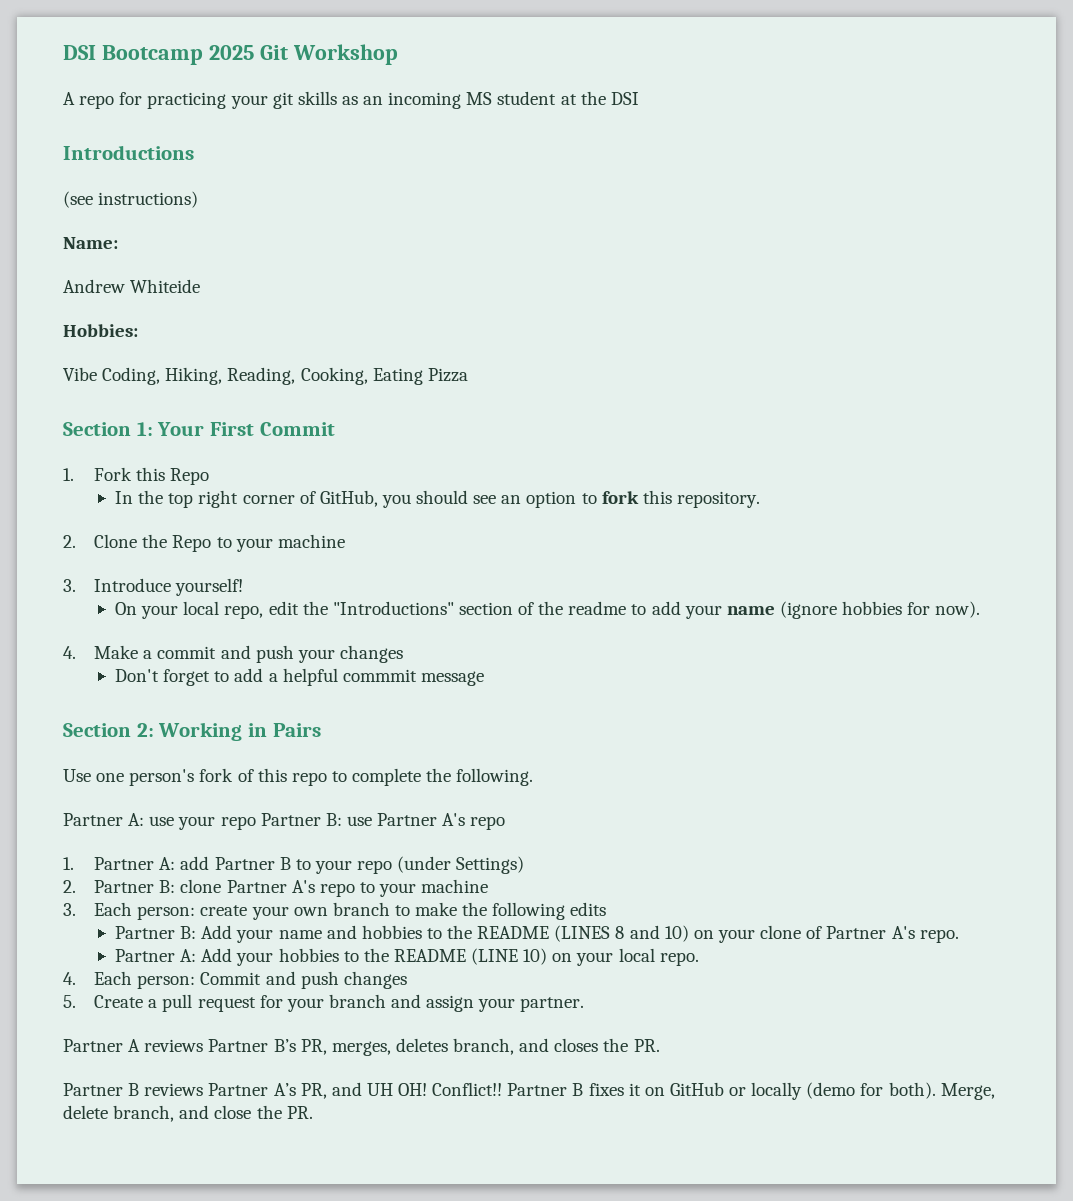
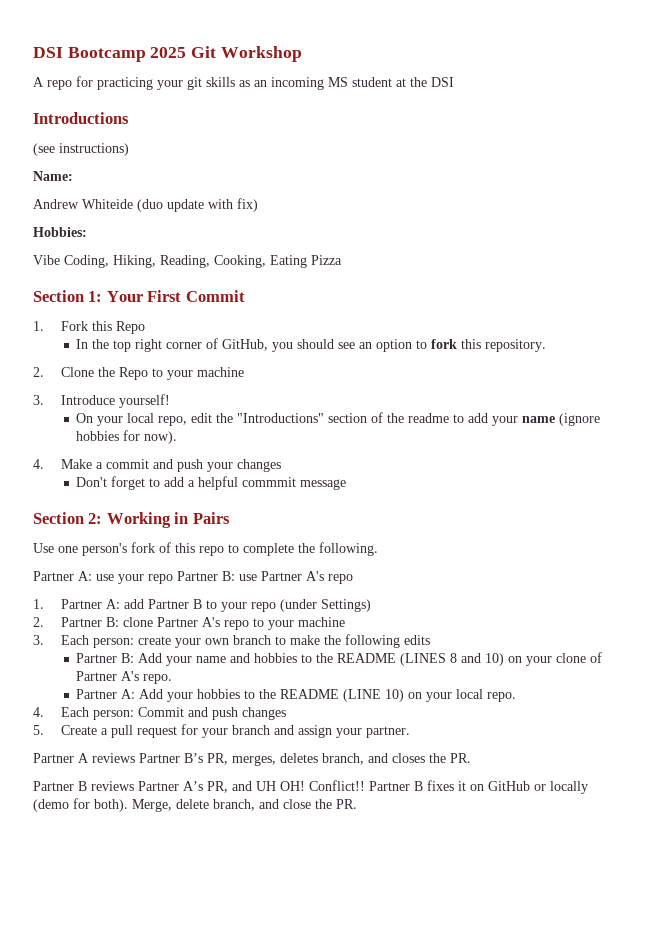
- Andrew Whiteide
+ Andrew Whiteide (duo update with fix)

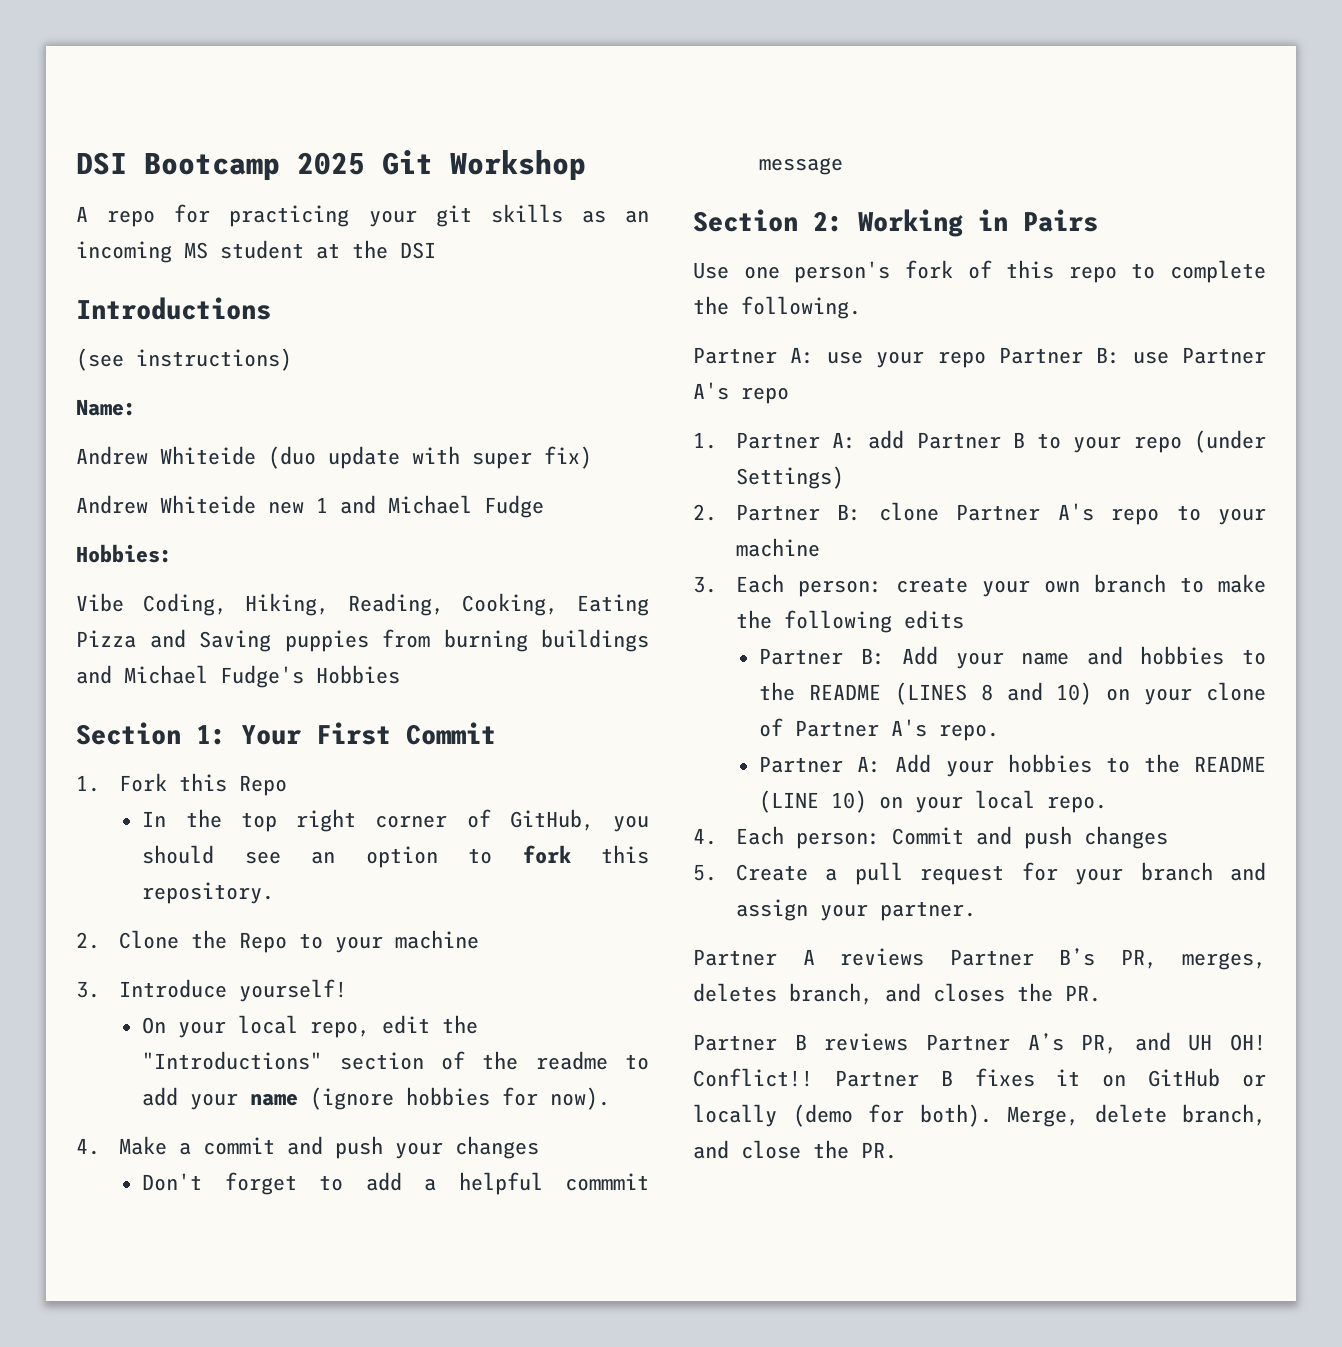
- Andrew Whiteide (duo update with fix)
+ Andrew Whiteide (duo update with super fix)
+ Andrew Whiteide new 1 and Michael Fudge
- Vibe Coding, Hiking, Reading, Cooking, Eating Pizza
+ Vibe Coding, Hiking, Reading, Cooking, Eating Pizza and Saving puppies from burning buildings and Michael Fudge's Hobbies

